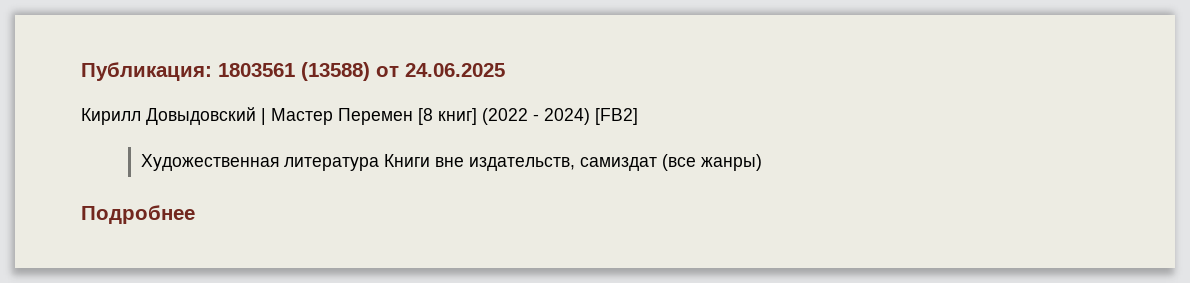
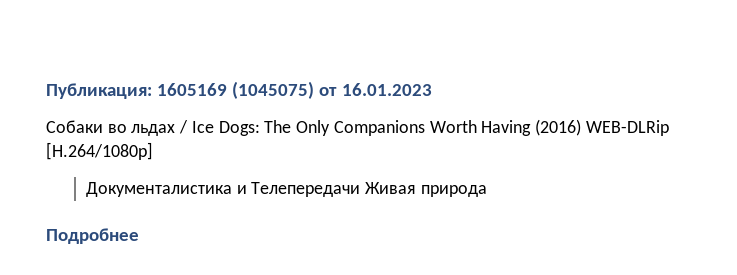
- Публикация: 1803561 (13588) от 24.06.2025
- Кирилл Довыдовский | Мастер Перемен [8 книг] (2022 - 2024) [FB2]
- Художественная литература Книги вне издательств, самиздат (все жанры)
+ Публикация: 1605169 (1045075) от 16.01.2023
+ Собаки во льдах / Ice Dogs: The Only Companions Worth Having (2016) WEB-DLRip [H.264/1080p]
+ Документалистика и Телепередачи Живая природа

